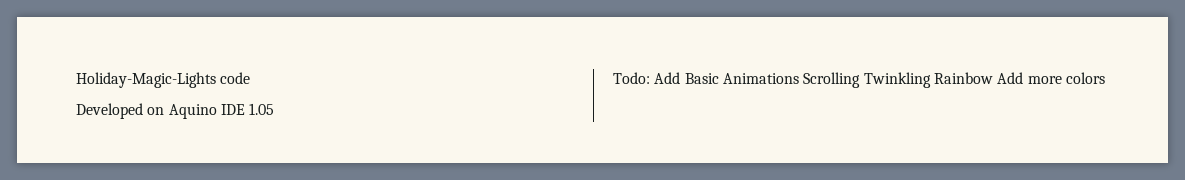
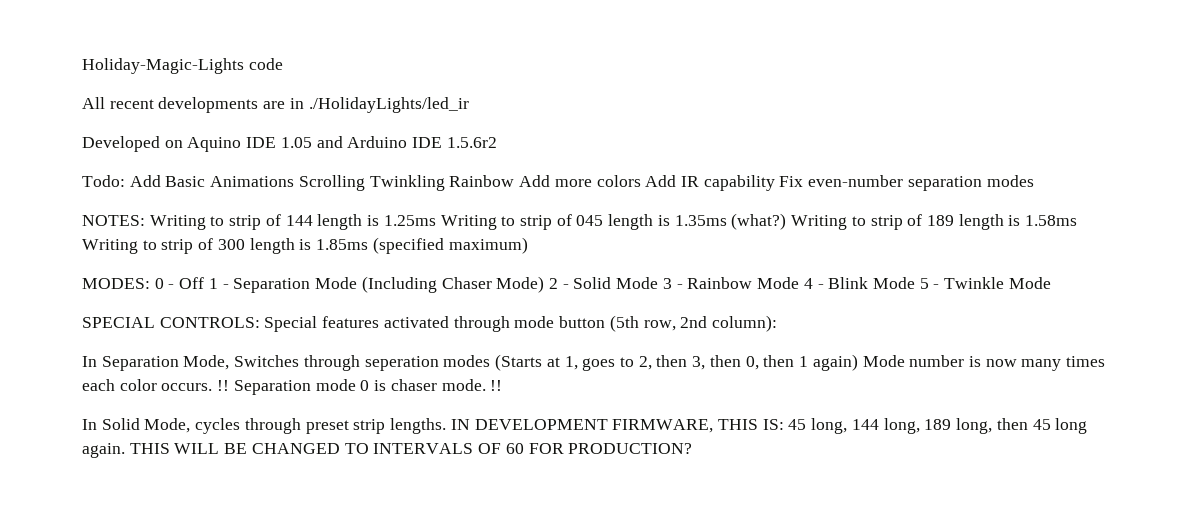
+ All recent developments are in ./HolidayLights/led_ir
- Developed on Aquino IDE 1.05
+ Developed on Aquino IDE 1.05 and Arduino IDE 1.5.6r2
- Todo: Add Basic Animations Scrolling Twinkling Rainbow Add more colors
+ Todo: Add Basic Animations Scrolling Twinkling Rainbow Add more colors Add IR capability Fix even-number separation modes
+ NOTES: Writing to strip of 144 length is 1.25ms Writing to strip of 045 length is 1.35ms (what?) Writing to strip of 189 length is 1.58ms Writing to strip of 300 length is 1.85ms (specified maximum)
+ MODES: 0 - Off 1 - Separation Mode (Including Chaser Mode) 2 - Solid Mode 3 - Rainbow Mode 4 - Blink Mode 5 - Twinkle Mode
+ SPECIAL CONTROLS: Special features activated through mode button (5th row, 2nd column):
+ In Separation Mode, Switches through seperation modes (Starts at 1, goes to 2, then 3, then 0, then 1 again) Mode number is now many times each color occurs. !! Separation mode 0 is chaser mode. !!
+ In Solid Mode, cycles through preset strip lengths. IN DEVELOPMENT FIRMWARE, THIS IS: 45 long, 144 long, 189 long, then 45 long again. THIS WILL BE CHANGED TO INTERVALS OF 60 FOR PRODUCTION?

